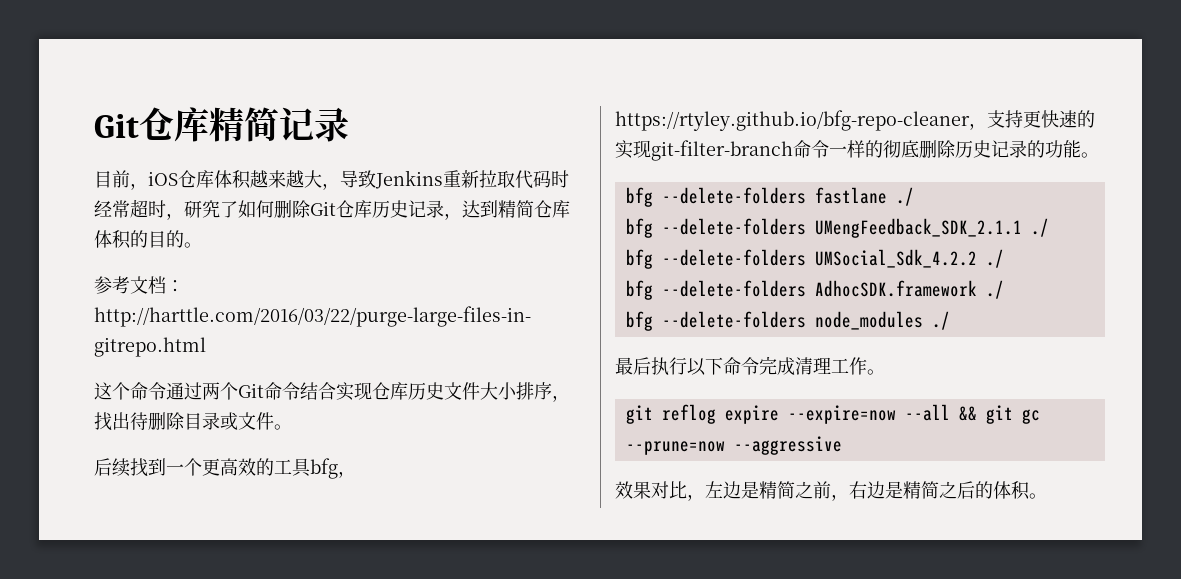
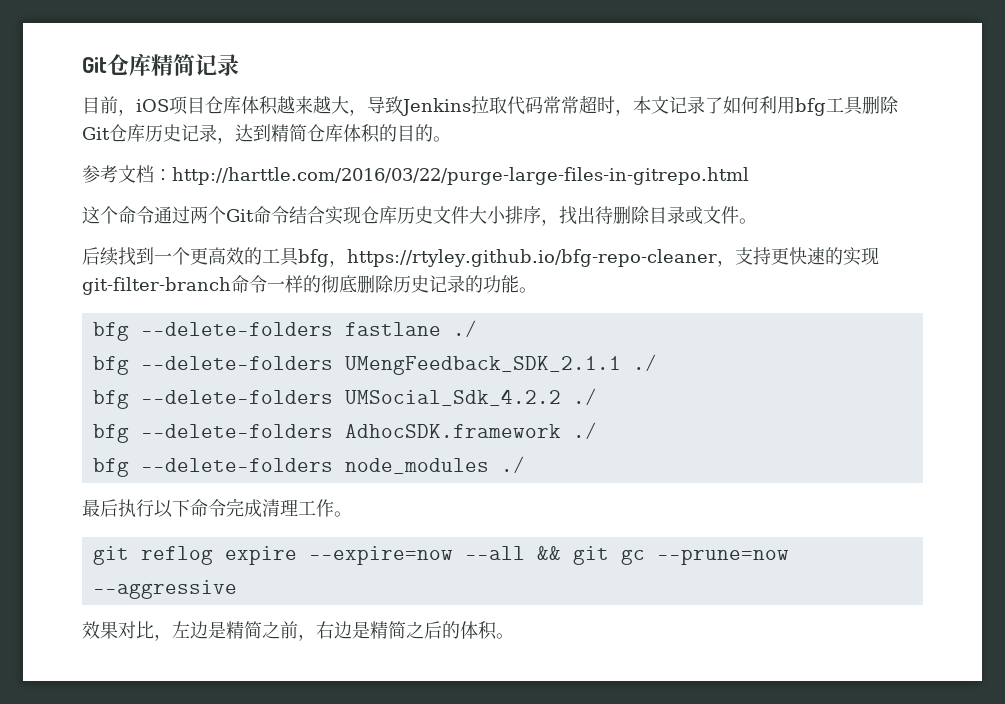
- 目前，iOS仓库体积越来越大，导致Jenkins重新拉取代码时经常超时，研究了如何删除Git仓库历史记录，达到精简仓库体积的目的。
+ 目前，iOS项目仓库体积越来越大，导致Jenkins拉取代码常常超时，本文记录了如何利用bfg工具删除Git仓库历史记录，达到精简仓库体积的目的。

